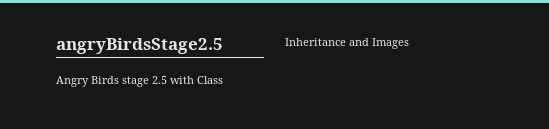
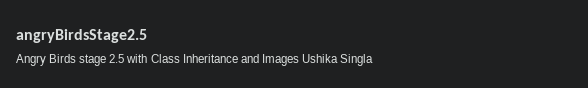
- Angry Birds stage 2.5 with Class Inheritance and Images
+ Angry Birds stage 2.5 with Class Inheritance and Images Ushika Singla

